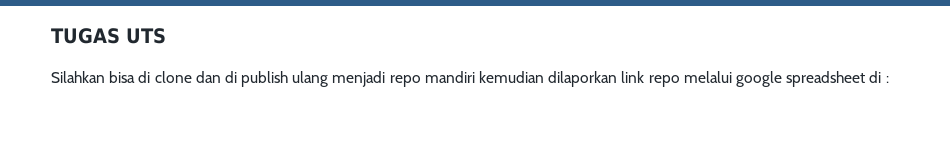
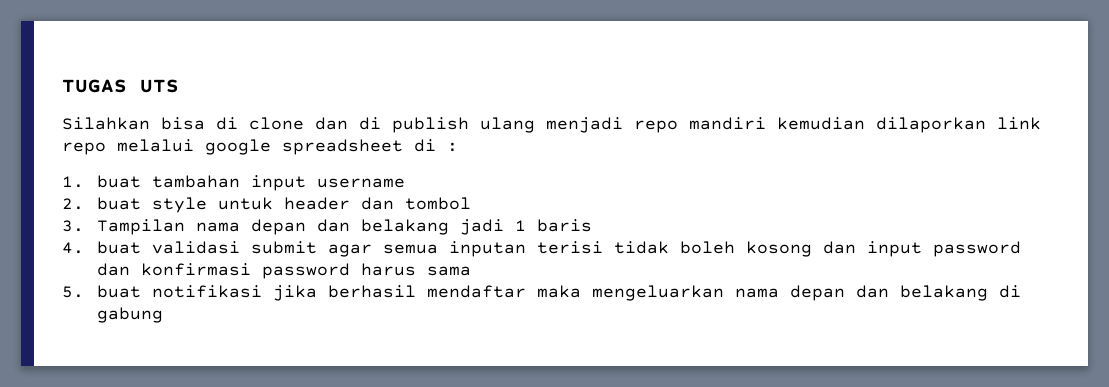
+ 1. buat tambahan input username
+ 2. buat style untuk header dan tombol
+ 3. Tampilan nama depan dan belakang jadi 1 baris
+ 4. buat validasi submit agar semua inputan terisi tidak boleh kosong dan input password dan konfirmasi password harus sama
+ 5. buat notifikasi jika berhasil mendaftar maka mengeluarkan nama depan dan belakang di gabung

